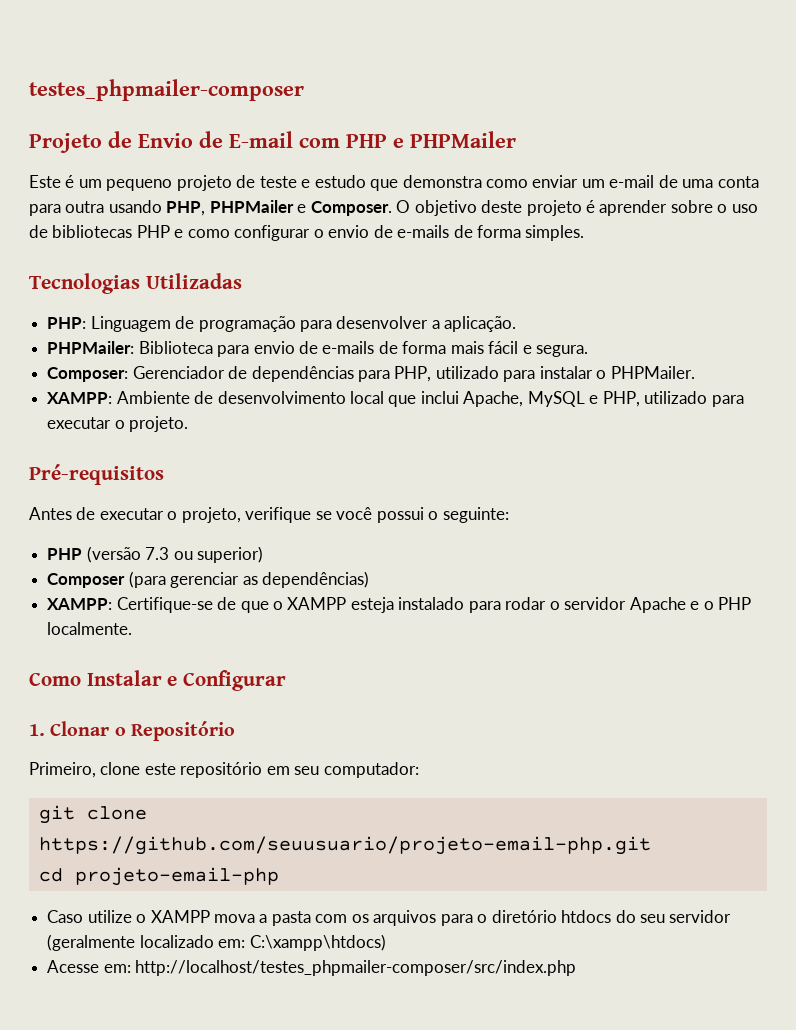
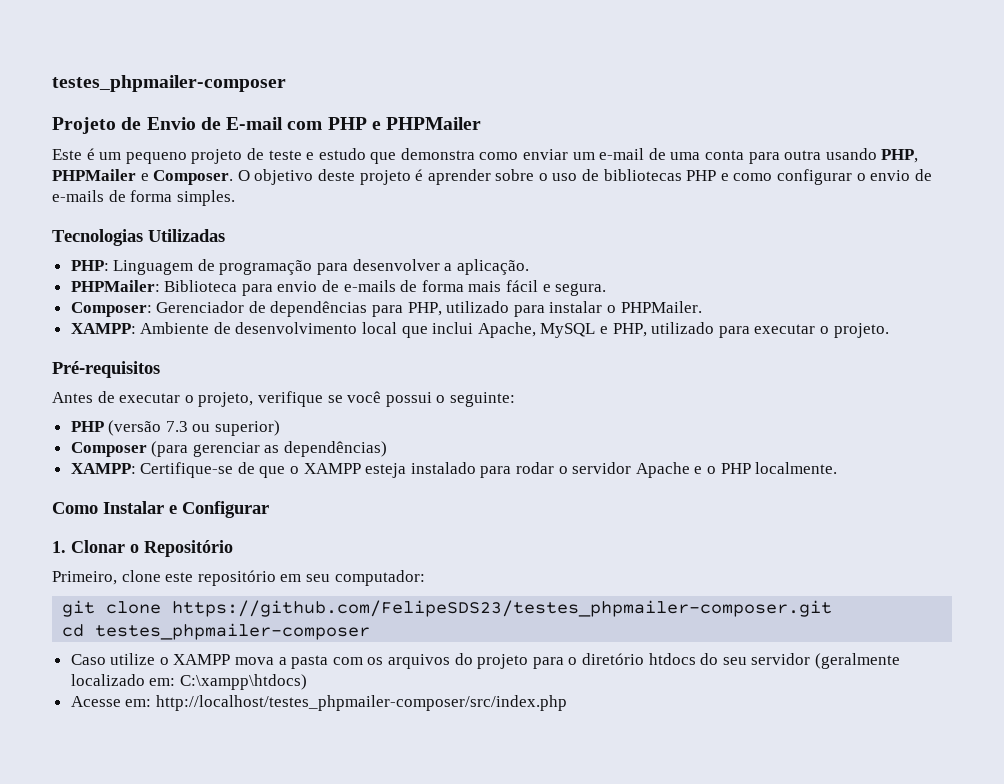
- git clone https://github.com/seuusuario/projeto-email-php.git
+ git clone https://github.com/FelipeSDS23/testes_phpmailer-composer.git
- cd projeto-email-php
+ cd testes_phpmailer-composer
- Caso utilize o XAMPP mova a pasta com os arquivos para o diretório htdocs do seu servidor (geralmente localizado em: C:\xampp\htdocs)
+ Caso utilize o XAMPP mova a pasta com os arquivos do projeto para o diretório htdocs do seu servidor (geralmente localizado em: C:\xampp\htdocs)

